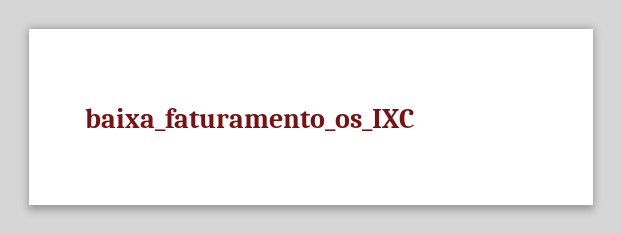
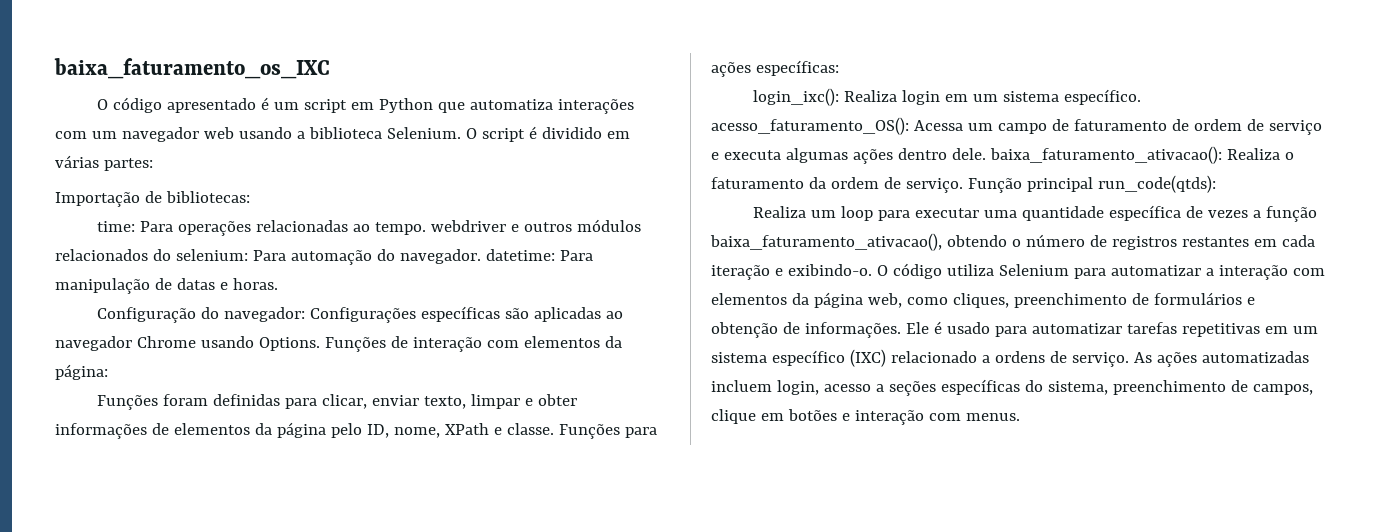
+ O código apresentado é um script em Python que automatiza interações com um navegador web usando a biblioteca Selenium. O script é dividido em várias partes:
+ Importação de bibliotecas:
+ time: Para operações relacionadas ao tempo. webdriver e outros módulos relacionados do selenium: Para automação do navegador. datetime: Para manipulação de datas e horas.
+ Configuração do navegador: Configurações específicas são aplicadas ao navegador Chrome usando Options. Funções de interação com elementos da página:
+ Funções foram definidas para clicar, enviar texto, limpar e obter informações de elementos da página pelo ID, nome, XPath e classe. Funções para ações específicas:
+ login_ixc(): Realiza login em um sistema específico. acesso_faturamento_OS(): Acessa um campo de faturamento de ordem de serviço e executa algumas ações dentro dele. baixa_faturamento_ativacao(): Realiza o faturamento da ordem de serviço. Função principal run_code(qtds):
+ Realiza um loop para executar uma quantidade específica de vezes a função baixa_faturamento_ativacao(), obtendo o número de registros restantes em cada iteração e exibindo-o. O código utiliza Selenium para automatizar a interação com elementos da página web, como cliques, preenchimento de formulários e obtenção de informações. Ele é usado para automatizar tarefas repetitivas em um sistema específico (IXC) relacionado a ordens de serviço. As ações automatizadas incluem login, acesso a seções específicas do sistema, preenchimento de campos, clique em botões e interação com menus.

